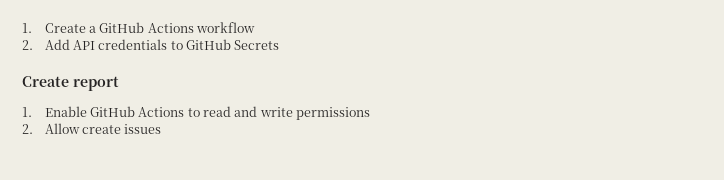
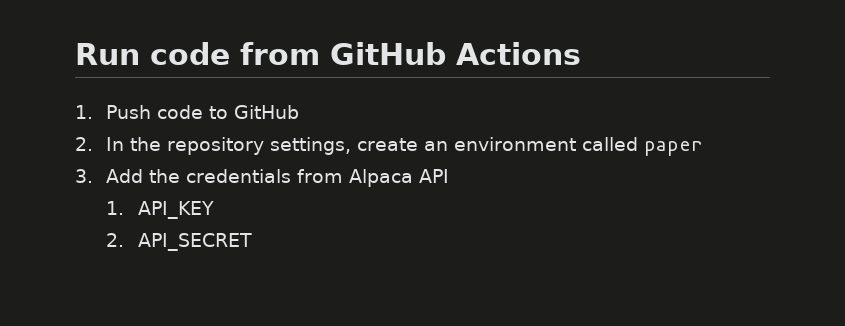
- 1. Create a GitHub Actions workflow
- 2. Add API credentials to GitHub Secrets
- Create report
- 1. Enable GitHub Actions to read and write permissions
- 2. Allow create issues
+ Run code from GitHub Actions
+ 1. Push code to GitHub
+ 2. In the repository settings, create an environment called paper
+ 3. Add the credentials from Alpaca API
+ 1. API_KEY
+ 2. API_SECRET

